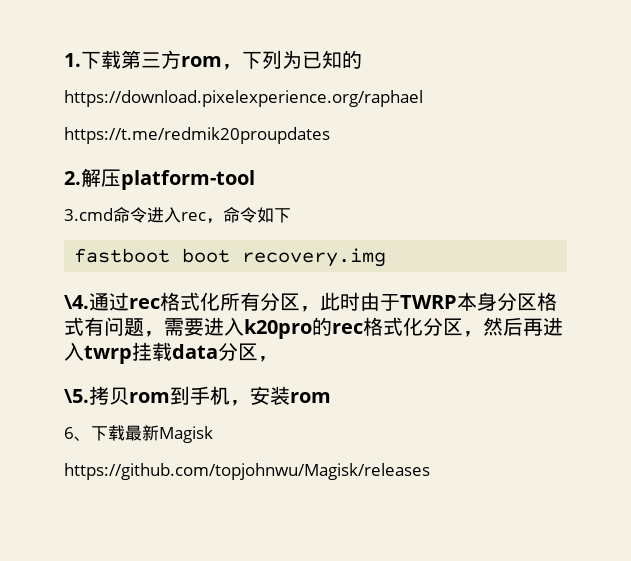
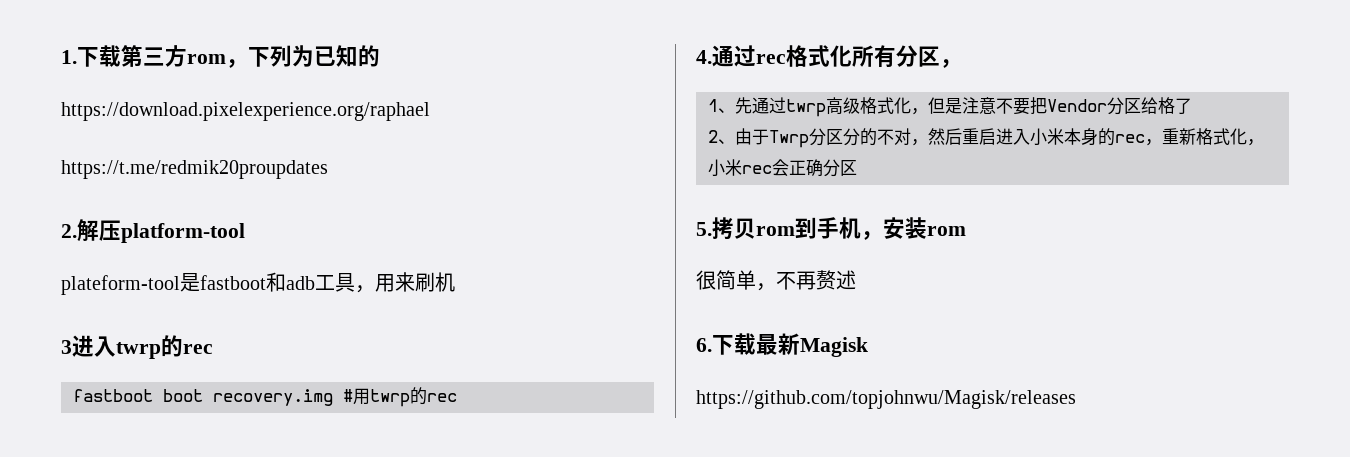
- 3.cmd命令进入rec，命令如下
+ plateform-tool是fastboot和adb工具，用来刷机
+ 3进入twrp的rec
- fastboot boot recovery.img
- \4.通过rec格式化所有分区，此时由于TWRP本身分区格式有问题，需要进入k20pro的rec格式化分区，然后再进入twrp挂载data分区，
- \5.拷贝rom到手机，安装rom
+ fastboot boot recovery.img #用twrp的rec
+ 4.通过rec格式化所有分区，
+ 1、先通过twrp高级格式化，但是注意不要把Vendor分区给格了
+ 2、由于Twrp分区分的不对，然后重启进入小米本身的rec，重新格式化，小米rec会正确分区
+ 5.拷贝rom到手机，安装rom
- 6、下载最新Magisk
+ 很简单，不再赘述
+ 6.下载最新Magisk

